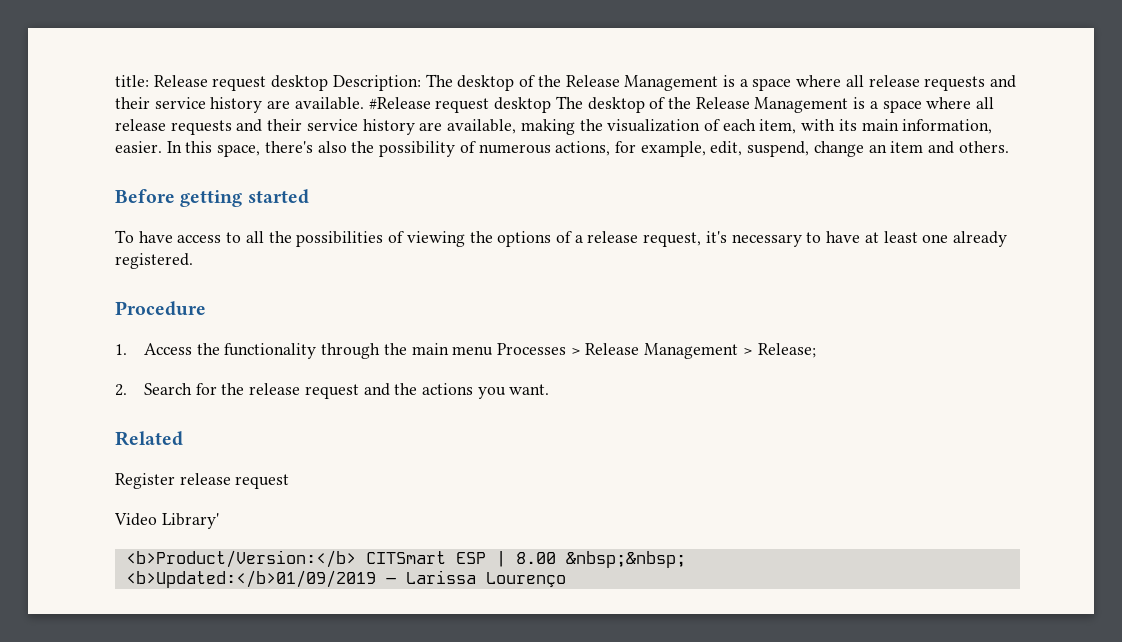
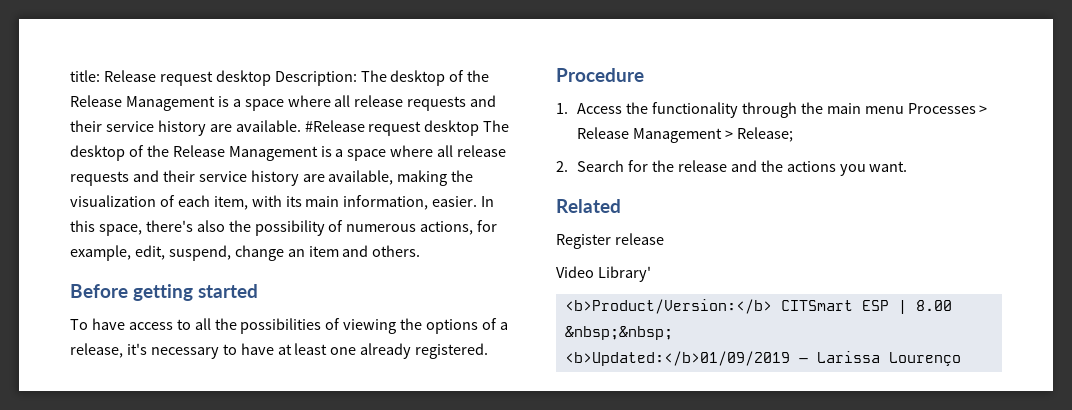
- To have access to all the possibilities of viewing the options of a release request, it's necessary to have at least one already registered.
+ To have access to all the possibilities of viewing the options of a release, it's necessary to have at least one already registered.
- 2. Search for the release request and the actions you want.
+ 2. Search for the release and the actions you want.
- Register release request
+ Register release

